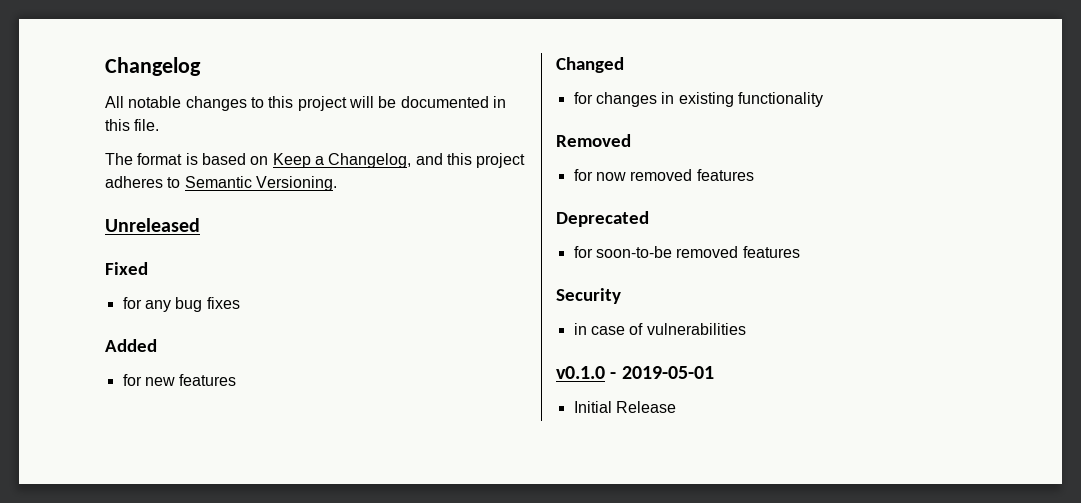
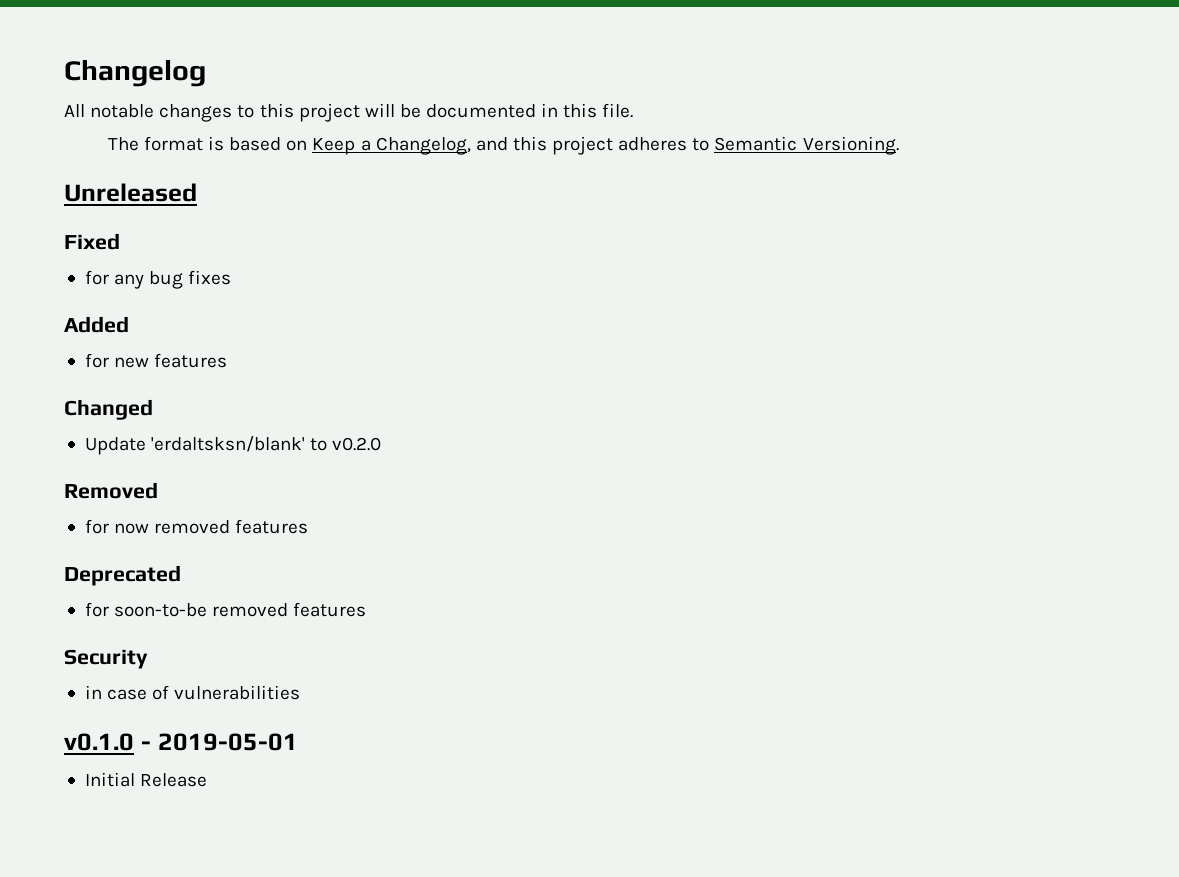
- for changes in existing functionality
+ Update 'erdaltsksn/blank' to v0.2.0

